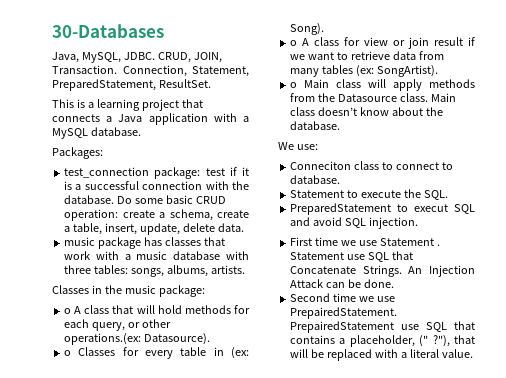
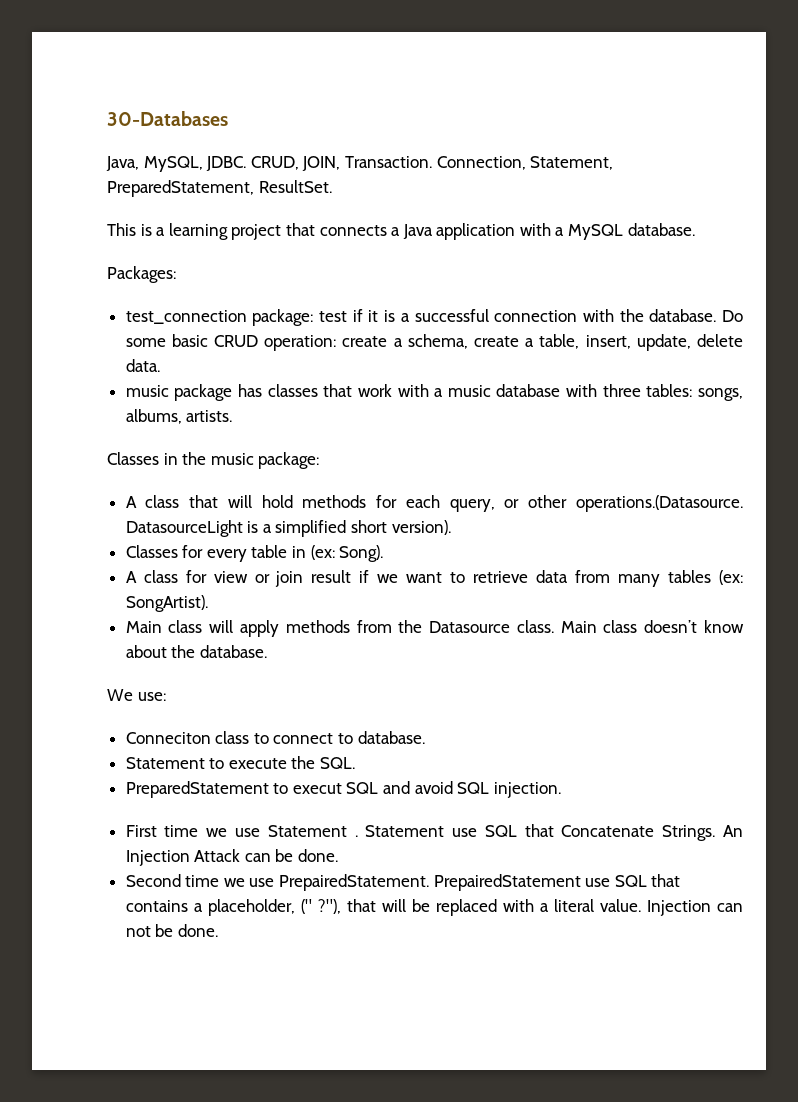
- o A class that will hold methods for each query, or other operations.(ex: Datasource).
- o Classes for every table in (ex: Song).
+ A class that will hold methods for each query, or other operations.(Datasource. DatasourceLight is a simplified short version).
+ Classes for every table in (ex: Song).
- o A class for view or join result if we want to retrieve data from many tables (ex: SongArtist).
+ A class for view or join result if we want to retrieve data from many tables (ex: SongArtist).
- o Main class will apply methods from the Datasource class.
+ Main class will apply methods from the Datasource class.
+ Injection can not be done.

